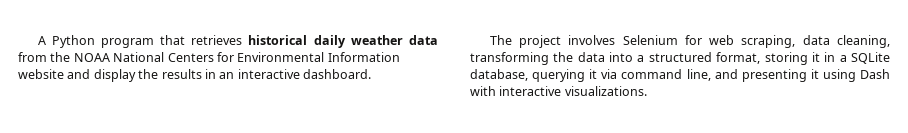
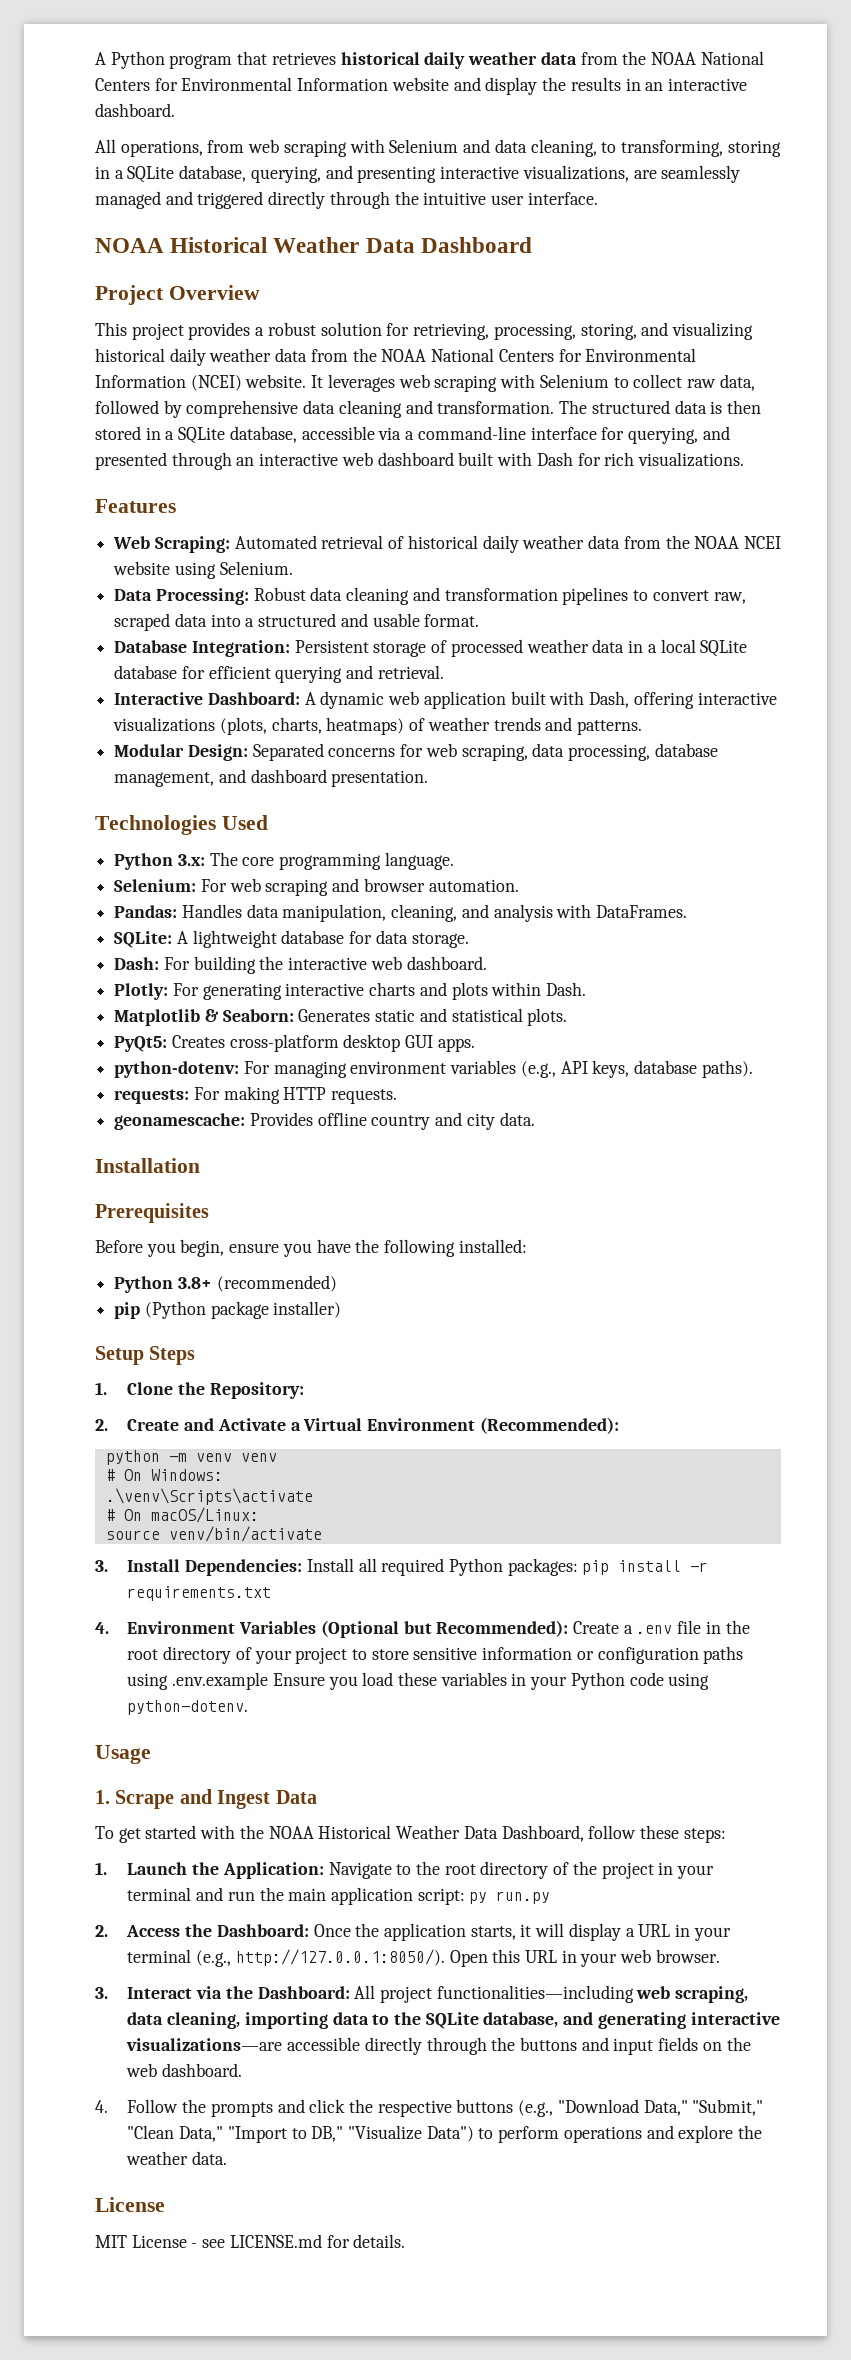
- The project involves Selenium for web scraping, data cleaning, transforming the data into a structured format, storing it in a SQLite database, querying it via command line, and presenting it using Dash with interactive visualizations.
+ All operations, from web scraping with Selenium and data cleaning, to transforming, storing in a SQLite database, querying, and presenting interactive visualizations, are seamlessly managed and triggered directly through the intuitive user interface.
+ NOAA Historical Weather Data Dashboard
+ Project Overview
+ This project provides a robust solution for retrieving, processing, storing, and visualizing historical daily weather data from the NOAA National Centers for Environmental Information (NCEI) website. It leverages web scraping with Selenium to collect raw data, followed by comprehensive data cleaning and transformation. The structured data is then stored in a SQLite database, accessible via a command-line interface for querying, and presented through an interactive web dashboard built with Dash for rich visualizations.
+ Features
+ Web Scraping: Automated retrieval of historical daily weather data from the NOAA NCEI website using Selenium.
+ Data Processing: Robust data cleaning and transformation pipelines to convert raw, scraped data into a structured and usable format.
+ Database Integration: Persistent storage of processed weather data in a local SQLite database for efficient querying and retrieval.
+ Interactive Dashboard: A dynamic web application built with Dash, offering interactive visualizations (plots, charts, heatmaps) of weather trends and patterns.
+ Modular Design: Separated concerns for web scraping, data processing, database management, and dashboard presentation.
+ Technologies Used
+ Python 3.x: The core programming language.
+ Selenium: For web scraping and browser automation.
+ Pandas: Handles data manipulation, cleaning, and analysis with DataFrames.
+ SQLite: A lightweight database for data storage.
+ Dash: For building the interactive web dashboard.
+ Plotly: For generating interactive charts and plots within Dash.
+ Matplotlib & Seaborn: Generates static and statistical plots.
+ PyQt5: Creates cross-platform desktop GUI apps.
+ python-dotenv: For managing environment variables (e.g., API keys, database paths).
+ requests: For making HTTP requests.
+ geonamescache: Provides offline country and city data.
+ Installation
+ Prerequisites
+ Before you begin, ensure you have the following installed:
+ Python 3.8+ (recommended)
+ pip (Python package installer)
+ Setup Steps
+ 1. Clone the Repository:
+ 2. Create and Activate a Virtual Environment (Recommended):
+ python -m venv venv
+ # On Windows:
+ .\venv\Scripts\activate
+ # On macOS/Linux:
+ source venv/bin/activate
+ 3. Install Dependencies: Install all required Python packages: pip install -r requirements.txt
+ 4. Environment Variables (Optional but Recommended): Create a .env file in the root directory of your project to store sensitive information or configuration paths using .env.example Ensure you load these variables in your Python code using python-dotenv.
+ Usage
+ 1. Scrape and Ingest Data
+ To get started with the NOAA Historical Weather Data Dashboard, follow these steps:
+ 1. Launch the Application: Navigate to the root directory of the project in your terminal and run the main application script: py run.py
+ 2. Access the Dashboard: Once the application starts, it will display a URL in your terminal (e.g., http://127.0.0.1:8050/). Open this URL in your web browser.
+ 3. Interact via the Dashboard: All project functionalities—including web scraping, data cleaning, importing data to the SQLite database, and generating interactive visualizations—are accessible directly through the buttons and input fields on the web dashboard.
+ 4. Follow the prompts and click the respective buttons (e.g., "Download Data," "Submit," "Clean Data," "Import to DB," "Visualize Data") to perform operations and explore the weather data.
+ License
+ MIT License - see LICENSE.md for details.

